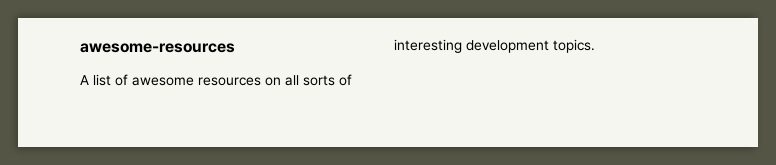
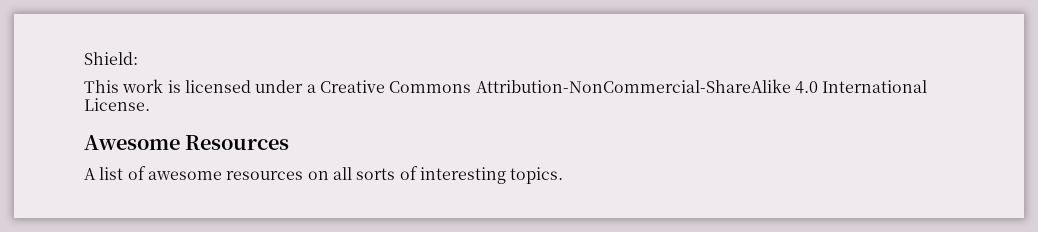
- awesome-resources
+ Shield:
+ This work is licensed under a Creative Commons Attribution-NonCommercial-ShareAlike 4.0 International License.
+ Awesome Resources
- A list of awesome resources on all sorts of interesting development topics.
+ A list of awesome resources on all sorts of interesting topics.

